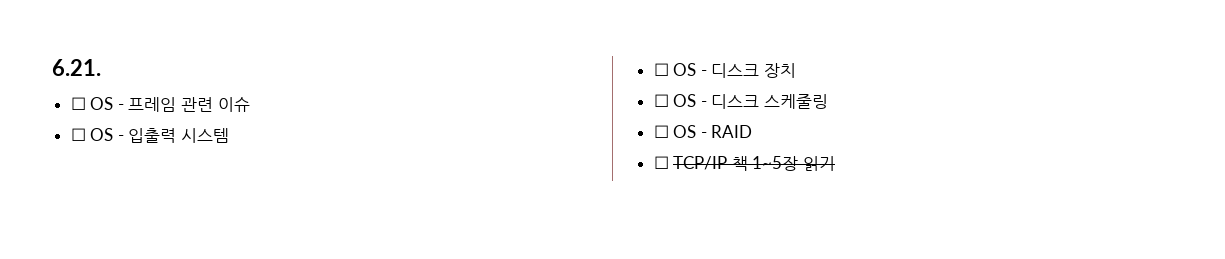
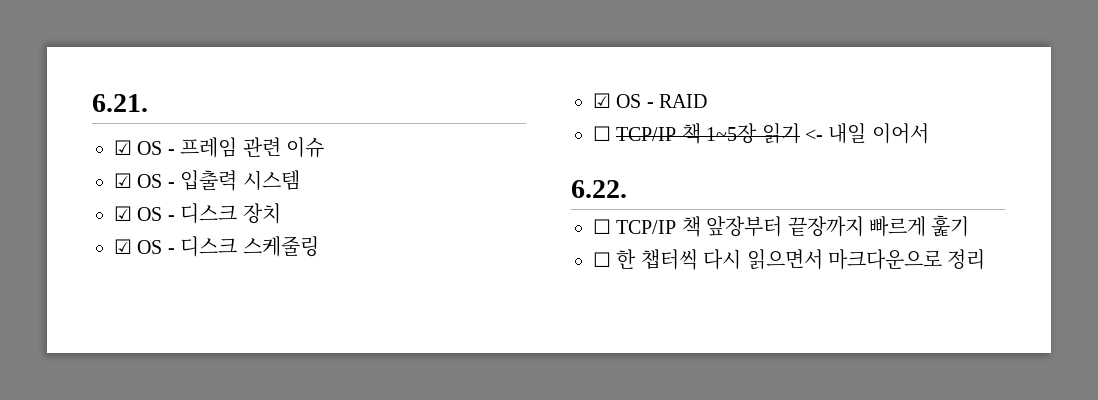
- ☐ OS - 프레임 관련 이슈
+ ☑ OS - 프레임 관련 이슈
- ☐ OS - 입출력 시스템
+ ☑ OS - 입출력 시스템
- ☐ OS - 디스크 장치
+ ☑ OS - 디스크 장치
- ☐ OS - 디스크 스케줄링
+ ☑ OS - 디스크 스케줄링
- ☐ OS - RAID
+ ☑ OS - RAID
- ☐ TCP/IP 책 1~5장 읽기
+ ☐ TCP/IP 책 1~5장 읽기 <- 내일 이어서
+ 6.22.
+ ☐ TCP/IP 책 앞장부터 끝장까지 빠르게 훑기
+ ☐ 한 챕터씩 다시 읽으면서 마크다운으로 정리

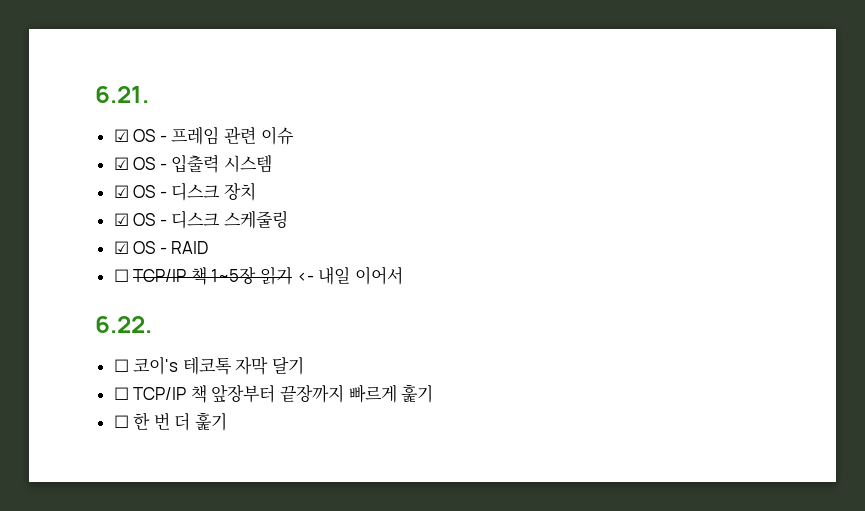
+ ☐ 코이's 테코톡 자막 달기
- ☐ 한 챕터씩 다시 읽으면서 마크다운으로 정리
+ ☐ 한 번 더 훑기

